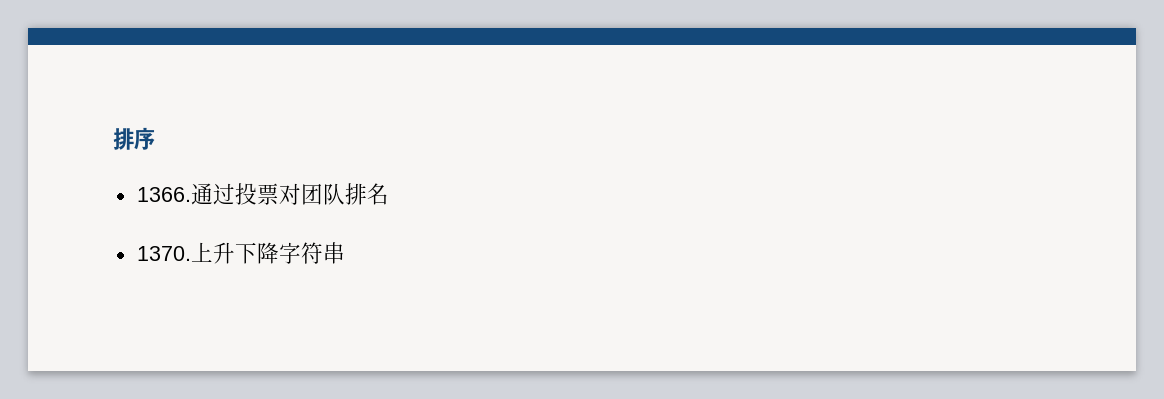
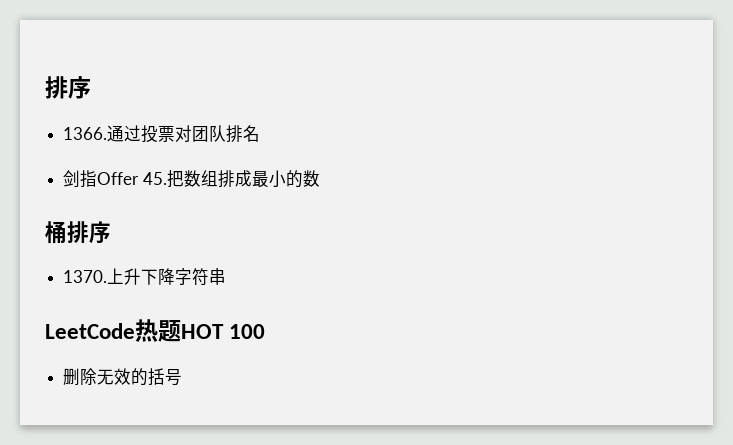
+ 剑指Offer 45.把数组排成最小的数
+ 桶排序
+ LeetCode热题HOT 100
+ 删除无效的括号

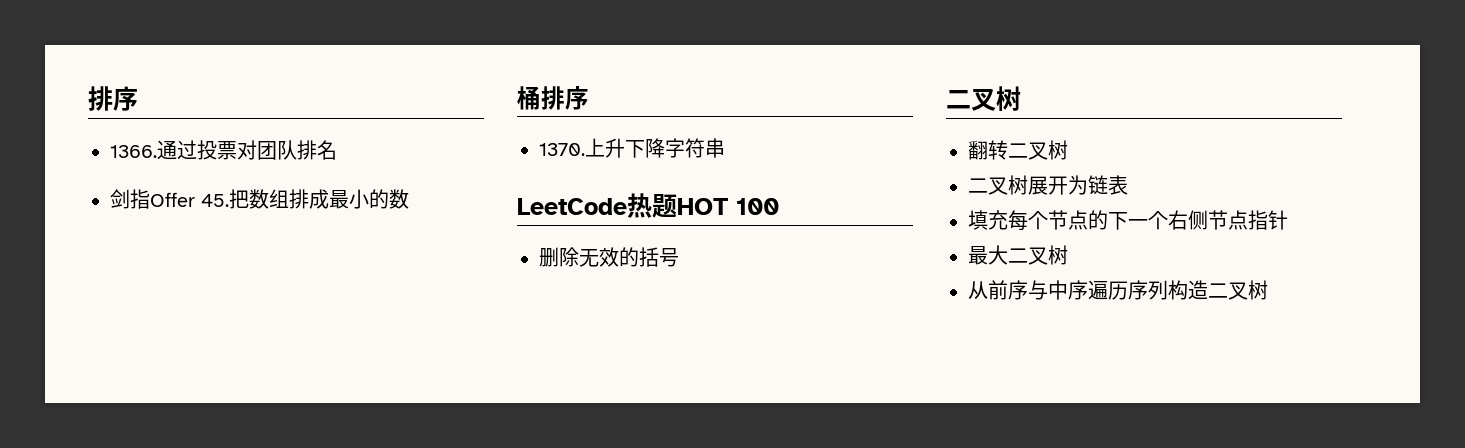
  删除无效的括号
+ 二叉树
+ 翻转二叉树
+ 二叉树展开为链表
+ 填充每个节点的下一个右侧节点指针
+ 最大二叉树
+ 从前序与中序遍历序列构造二叉树

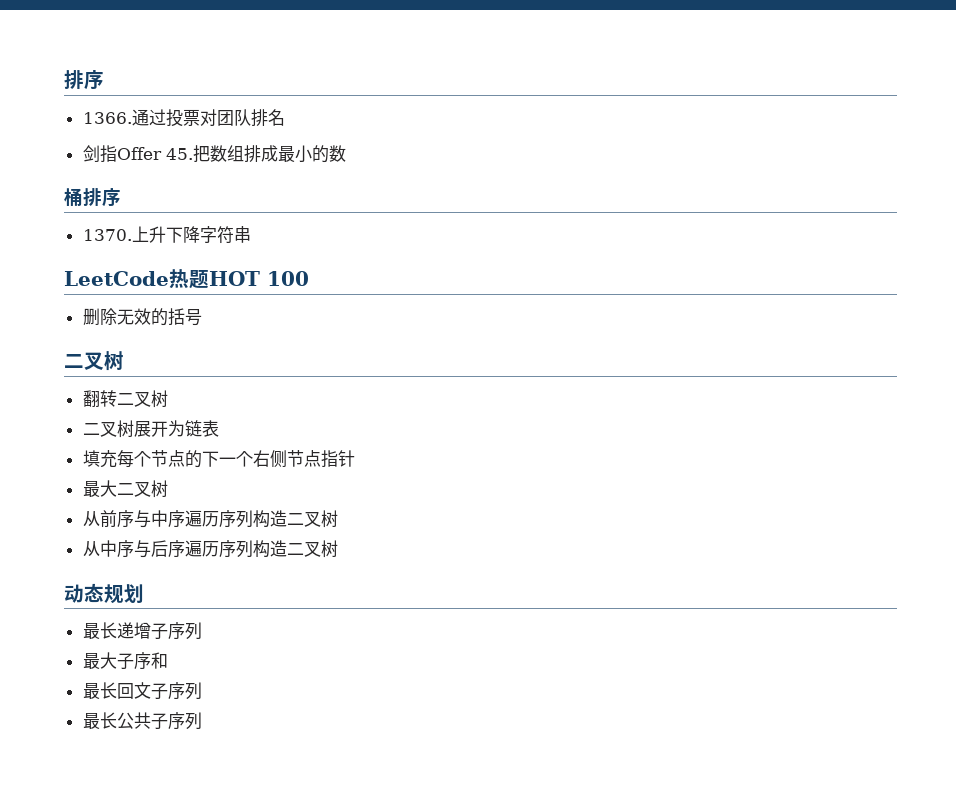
+ 从中序与后序遍历序列构造二叉树
+ 动态规划
+ 最长递增子序列
+ 最大子序和
+ 最长回文子序列
+ 最长公共子序列

